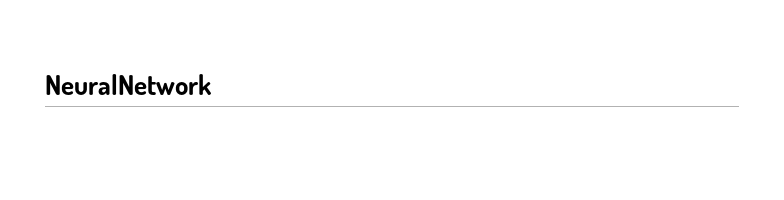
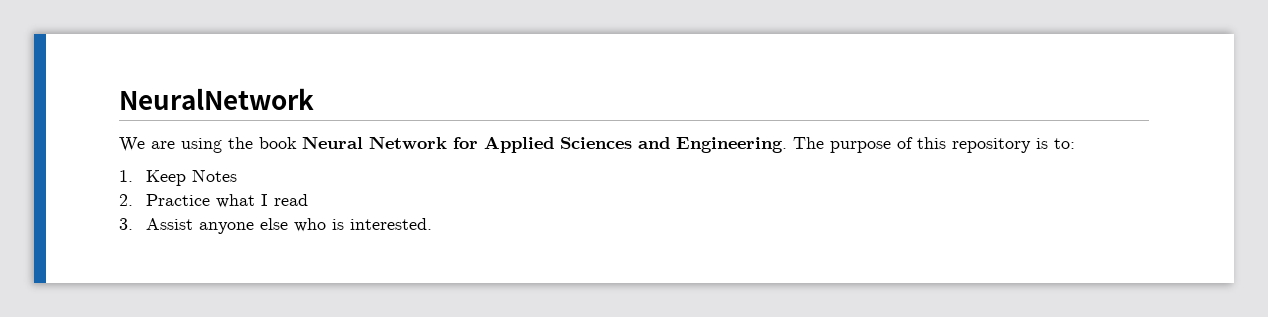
+ We are using the book Neural Network for Applied Sciences and Engineering. The purpose of this repository is to:
+ 1. Keep Notes
+ 2. Practice what I read
+ 3. Assist anyone else who is interested.

